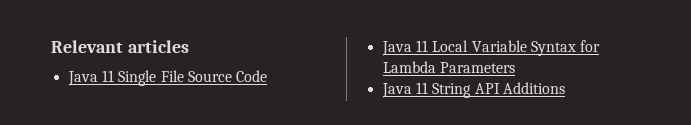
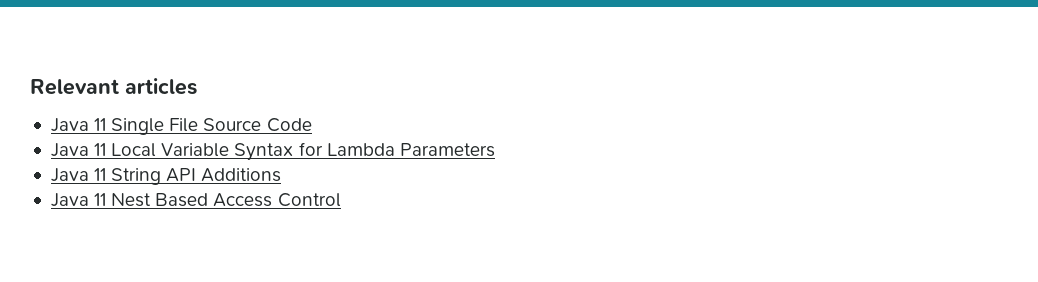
+ Java 11 Nest Based Access Control

